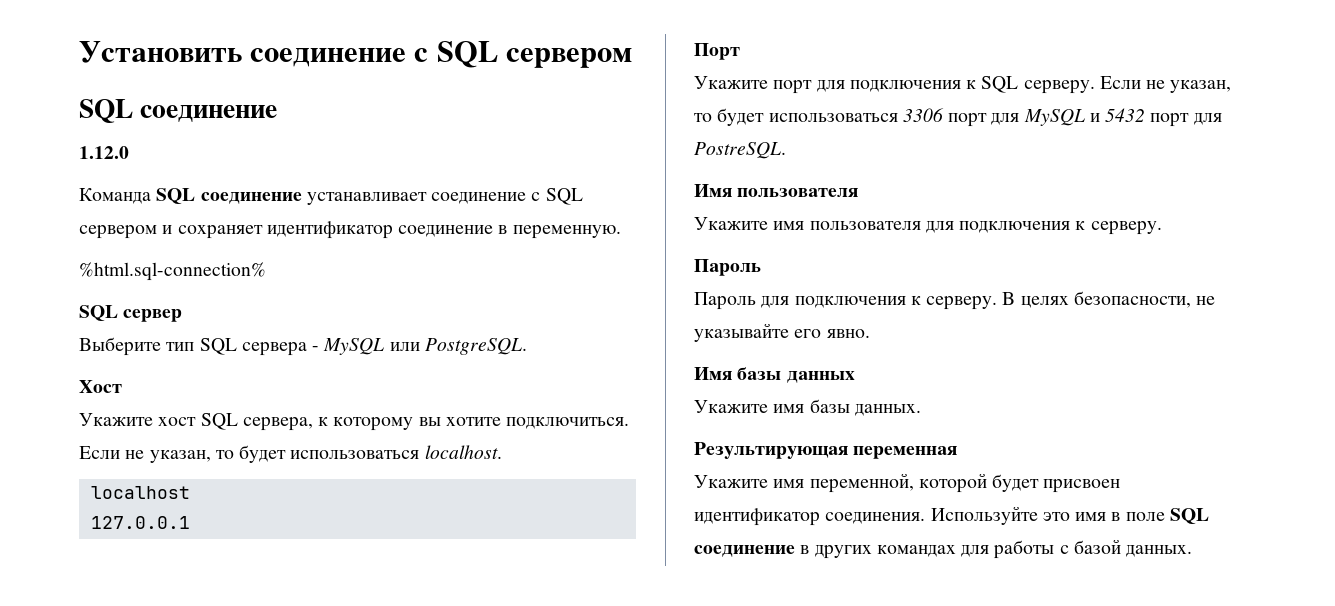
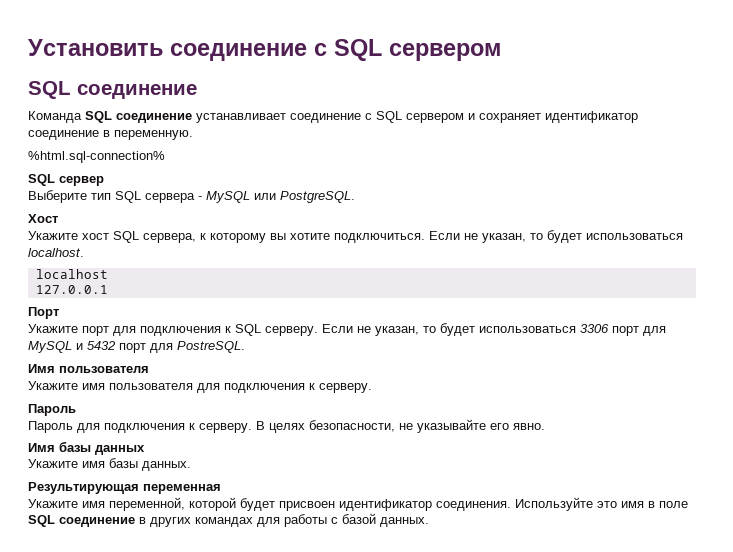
- 1.12.0

